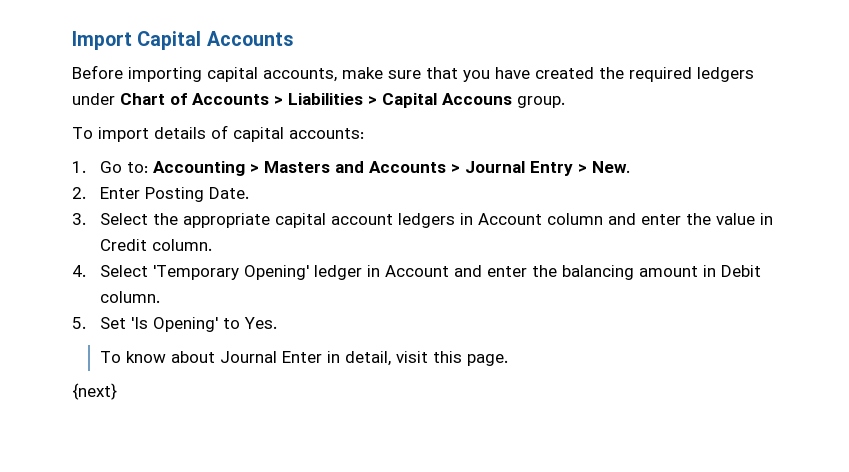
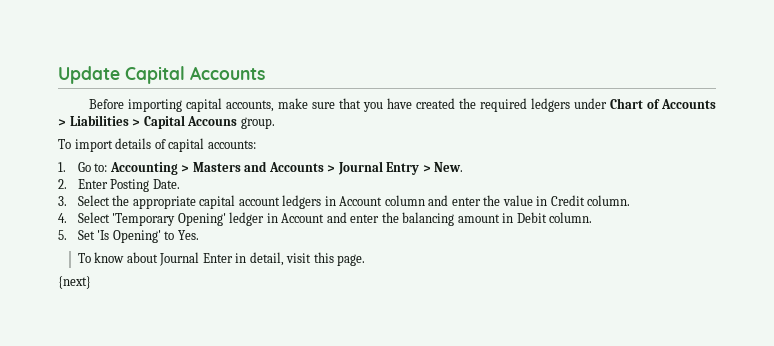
- Import Capital Accounts
+ Update Capital Accounts

